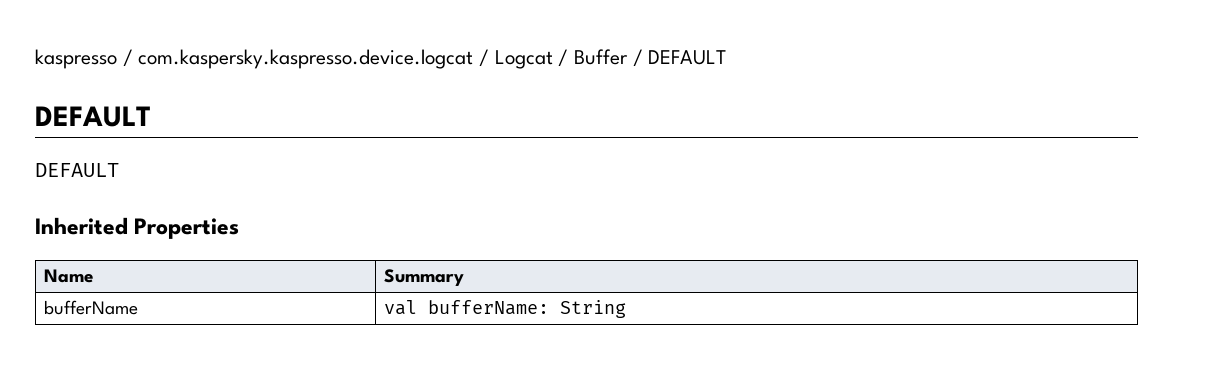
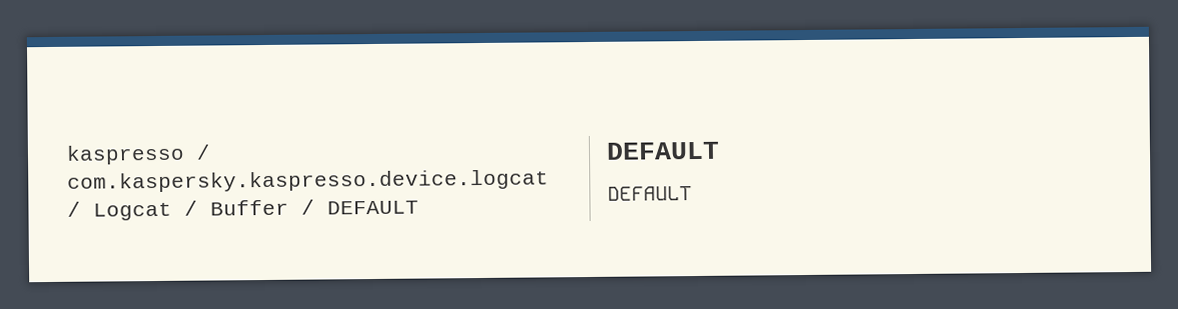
- Inherited Properties
- Name | Summary
- bufferName | val bufferName: String

